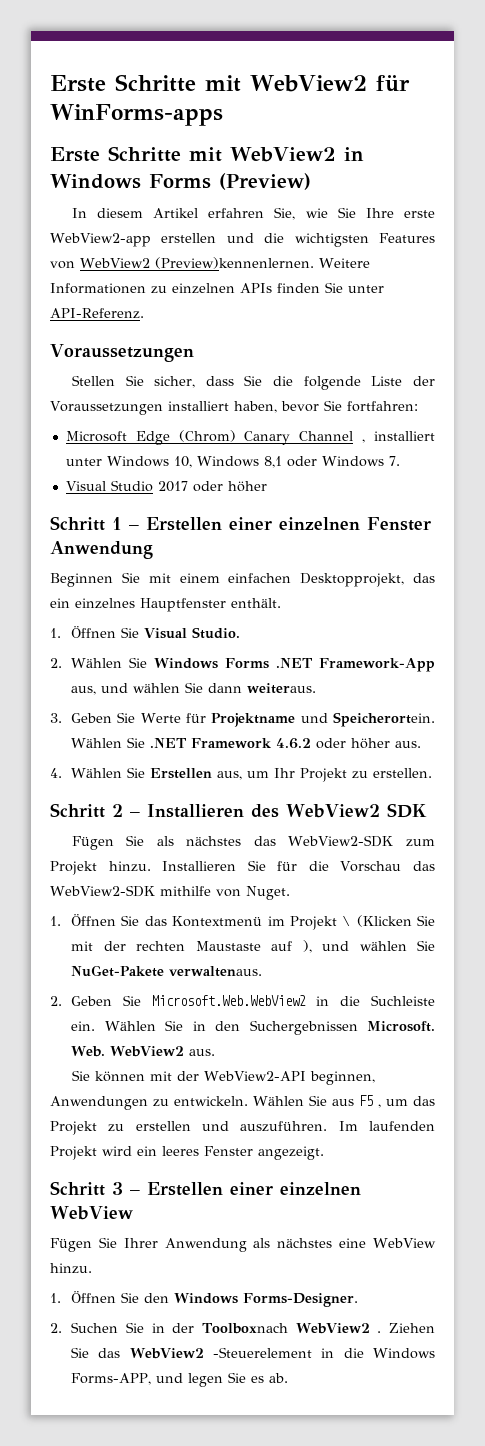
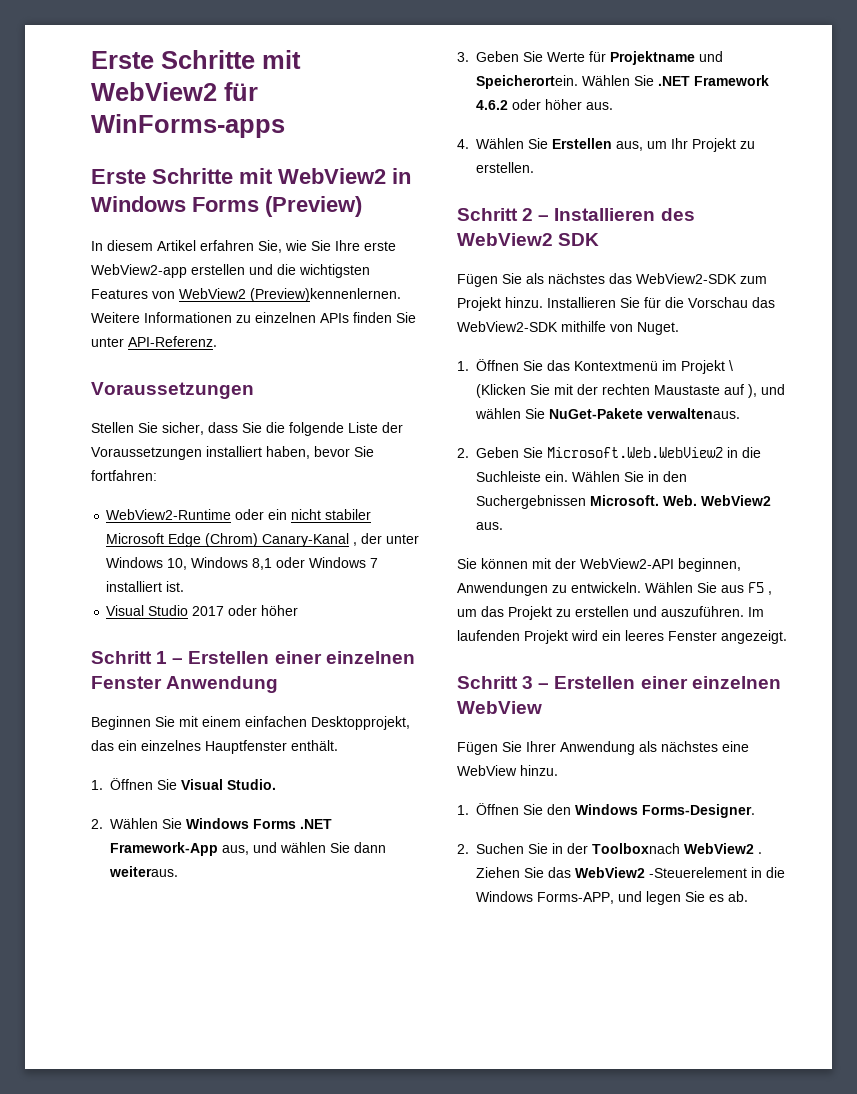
- Microsoft Edge (Chrom) Canary Channel , installiert unter Windows 10, Windows 8,1 oder Windows 7.
+ WebView2-Runtime oder ein nicht stabiler Microsoft Edge (Chrom) Canary-Kanal , der unter Windows 10, Windows 8,1 oder Windows 7 installiert ist.

